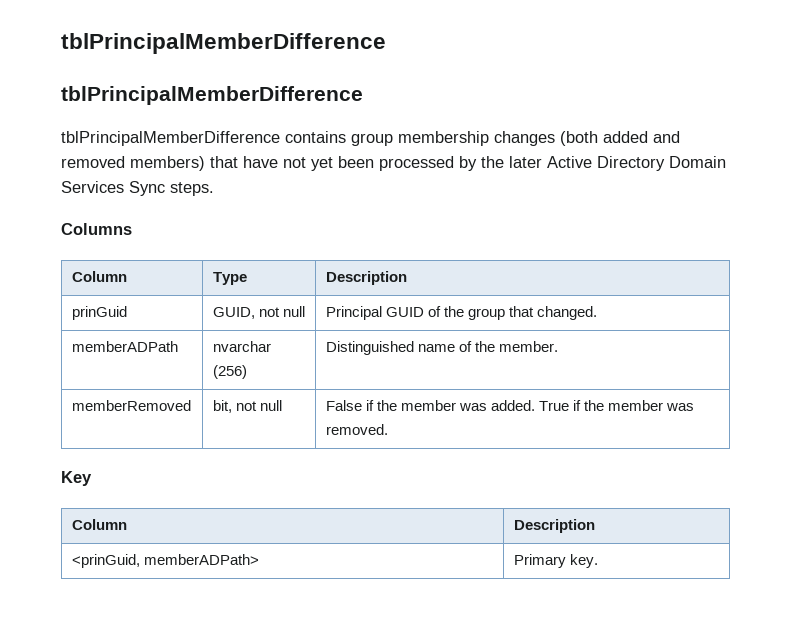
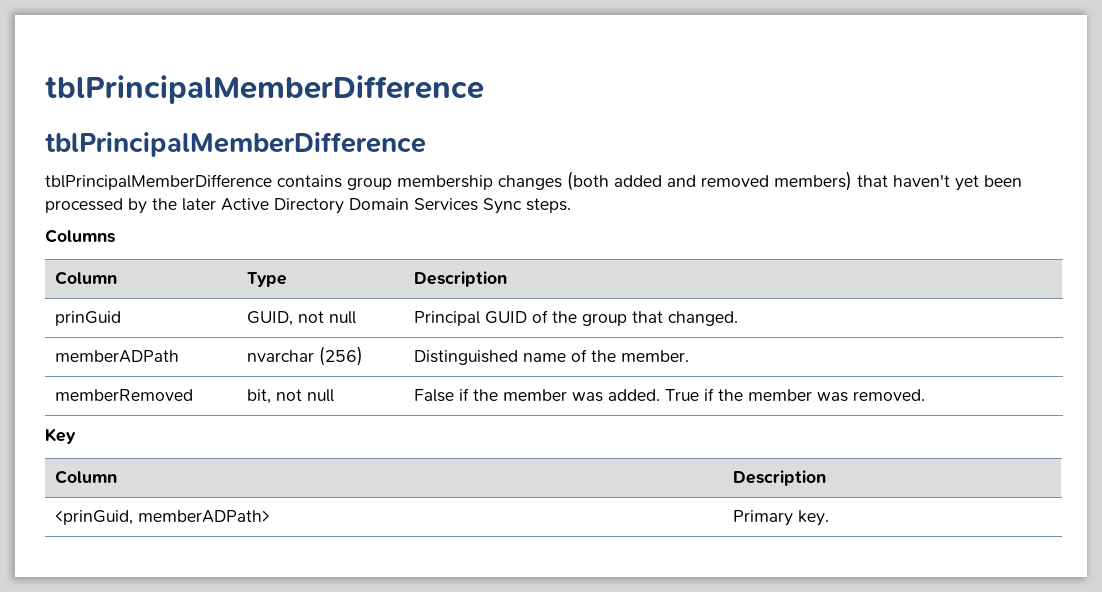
- tblPrincipalMemberDifference contains group membership changes (both added and removed members) that have not yet been processed by the later Active Directory Domain Services Sync steps.
+ tblPrincipalMemberDifference contains group membership changes (both added and removed members) that haven't yet been processed by the later Active Directory Domain Services Sync steps.

